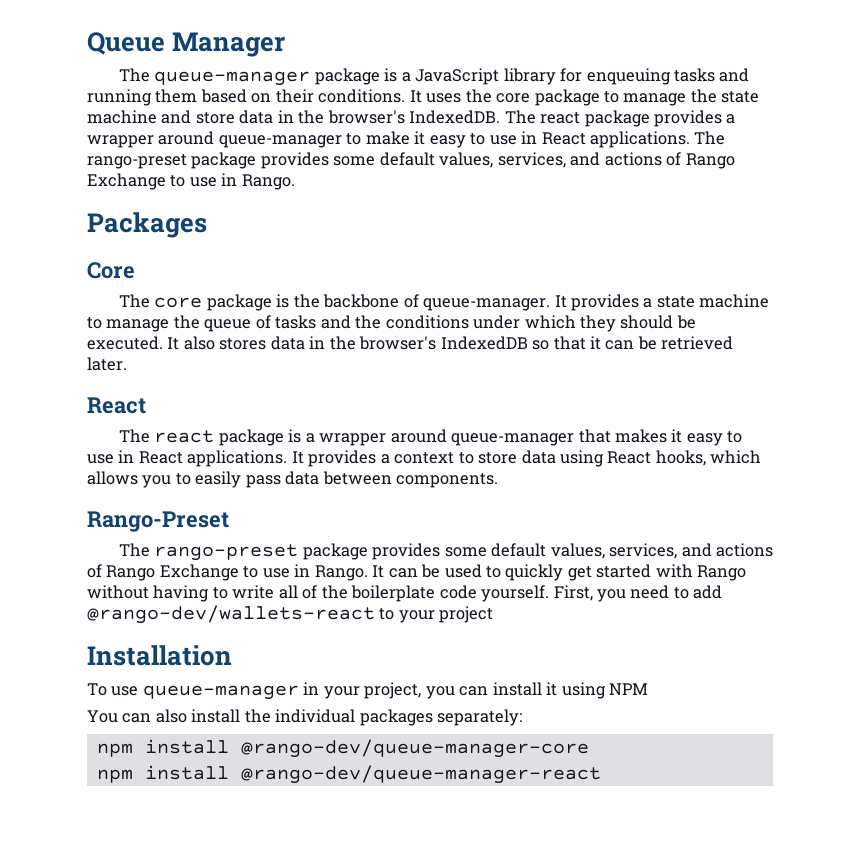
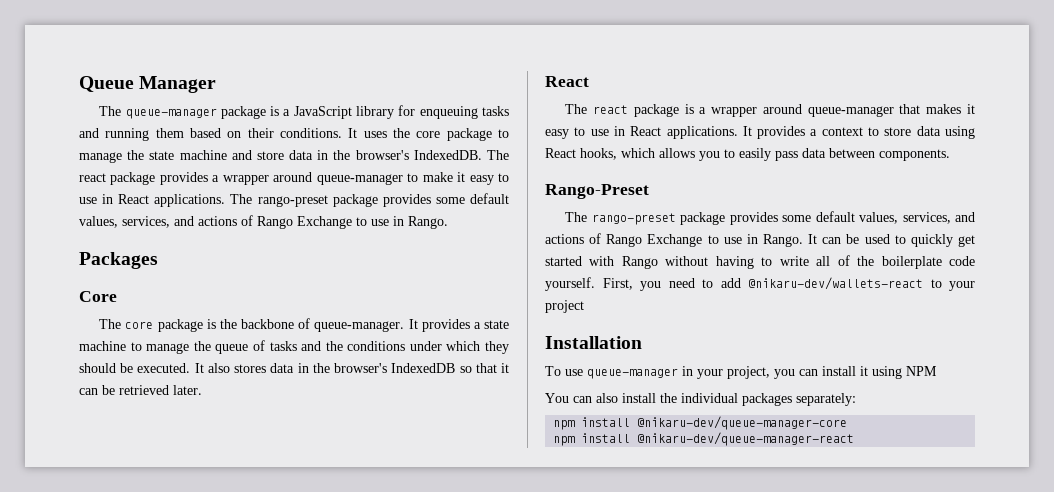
- First, you need to add @rango-dev/wallets-react to your project
+ First, you need to add @nikaru-dev/wallets-react to your project
- npm install @rango-dev/queue-manager-core
- npm install @rango-dev/queue-manager-react
+ npm install @nikaru-dev/queue-manager-core
+ npm install @nikaru-dev/queue-manager-react

